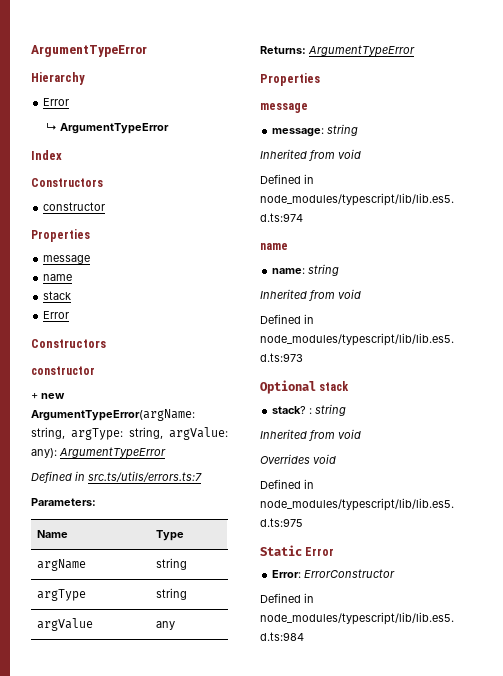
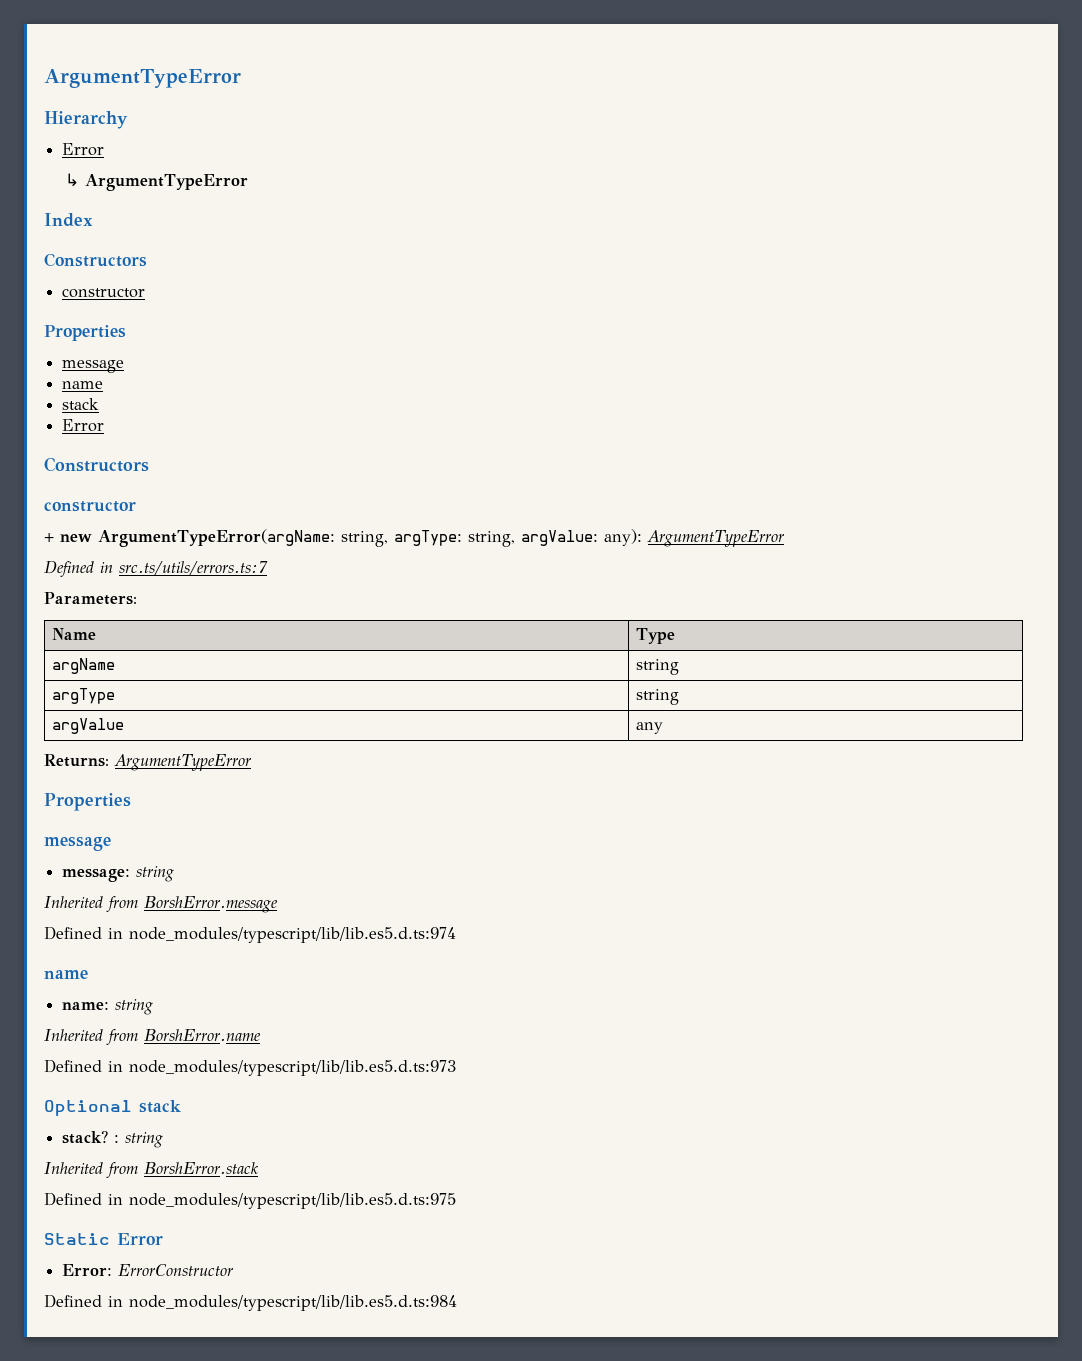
  message: string
- Inherited from void
+ Inherited from BorshError.message
  name: string
- Inherited from void
+ Inherited from BorshError.name
  stack? : string
- Inherited from void
- Overrides void
+ Inherited from BorshError.stack

